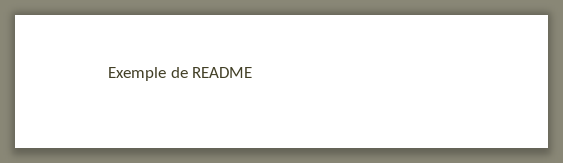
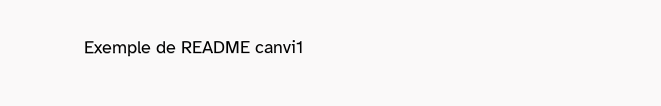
- Exemple de README
+ Exemple de README canvi1

